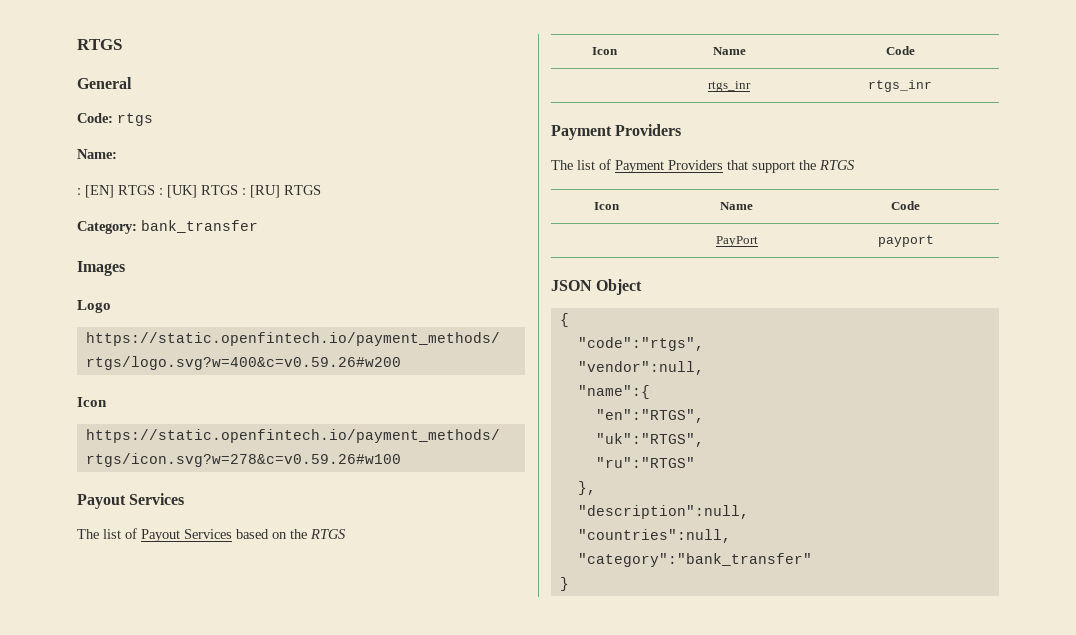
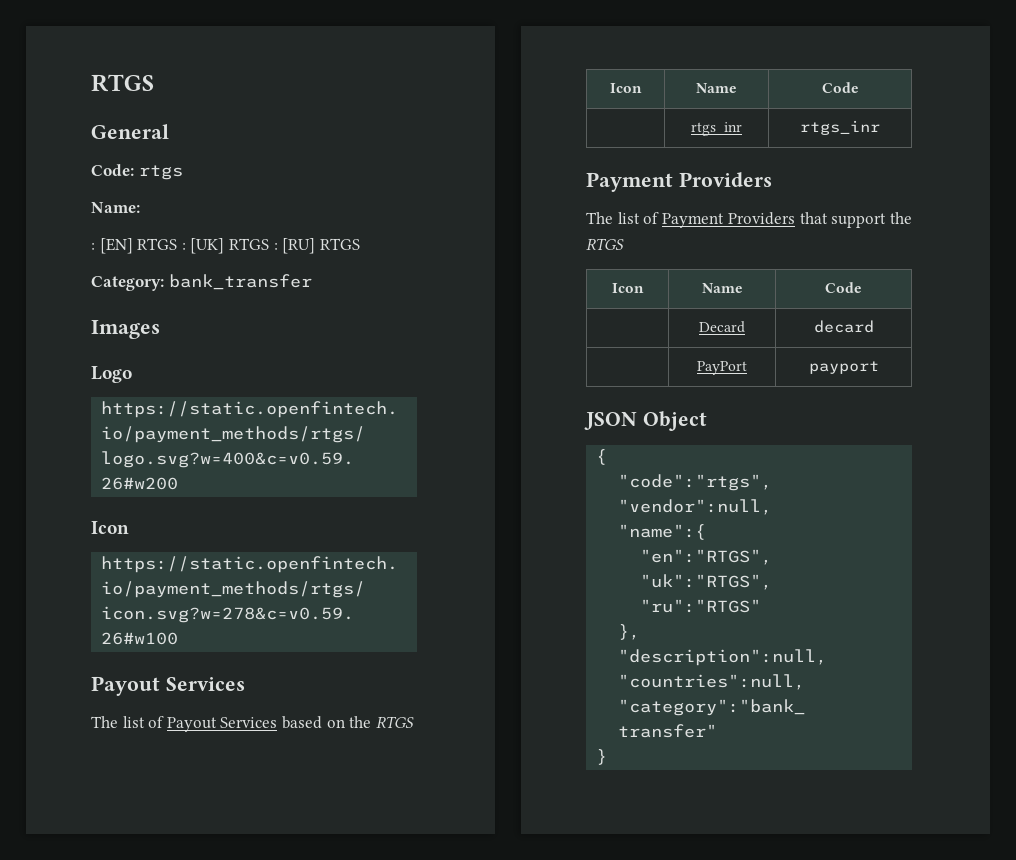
+ | Decard | decard

